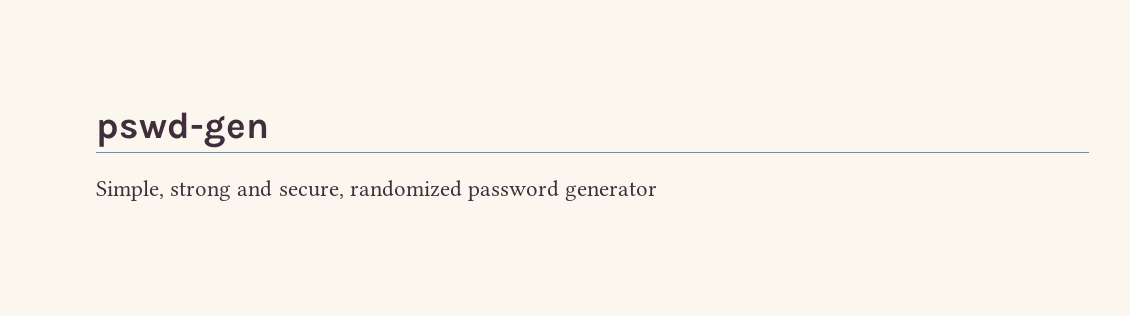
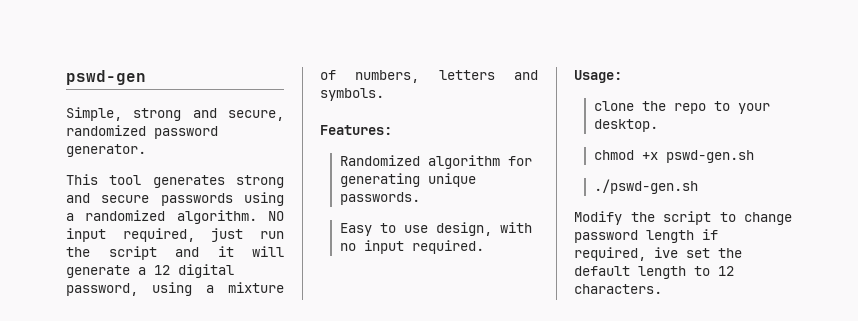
- Simple, strong and secure, randomized password generator
+ Simple, strong and secure, randomized password generator.
+ This tool generates strong and secure passwords using a randomized algorithm. NO input required, just run the script and it will generate a 12 digital password, using a mixture of numbers, letters and symbols.
+ Features:
+ Randomized algorithm for generating unique passwords.
+ Easy to use design, with no input required.
+ Usage:
+ clone the repo to your desktop.
+ chmod +x pswd-gen.sh
+ ./pswd-gen.sh
+ Modify the script to change password length if required, ive set the default length to 12 characters.

